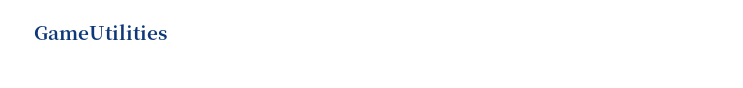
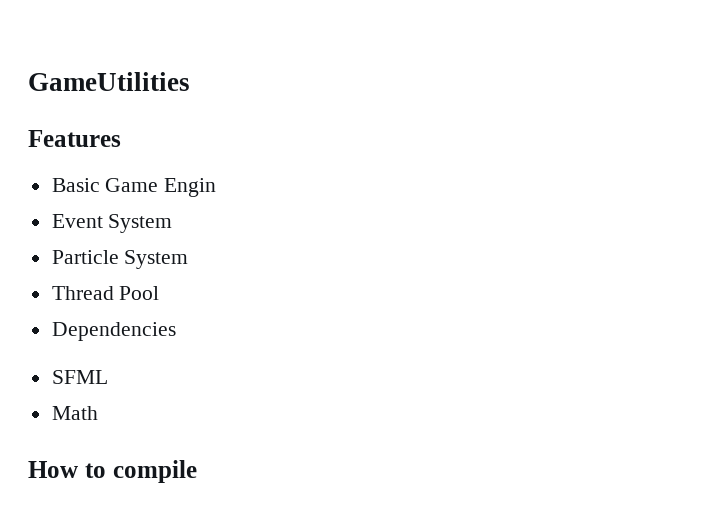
+ Features
+ Basic Game Engin
+ Event System
+ Particle System
+ Thread Pool
+ Dependencies
+ SFML
+ Math
+ How to compile

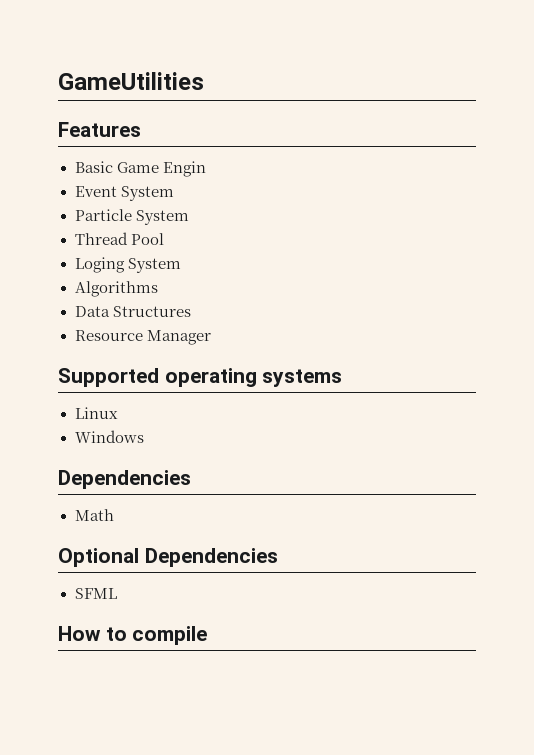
+ Loging System
+ Algorithms
+ Data Structures
+ Resource Manager
+ Supported operating systems
+ Linux
+ Windows
  Dependencies
+ Math
+ Optional Dependencies
- Math

